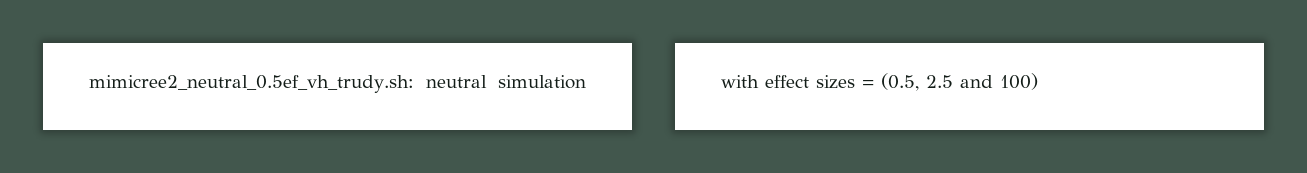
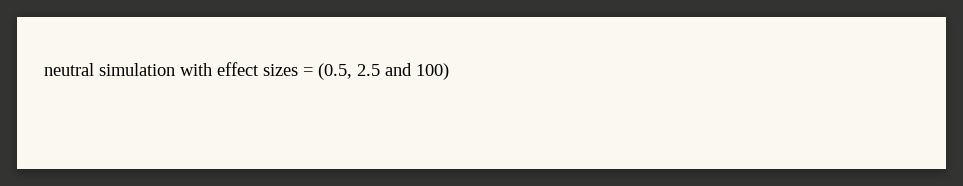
- mimicree2_neutral_0.5ef_vh_trudy.sh: neutral simulation with effect sizes = (0.5, 2.5 and 100)
+ neutral simulation with effect sizes = (0.5, 2.5 and 100)

